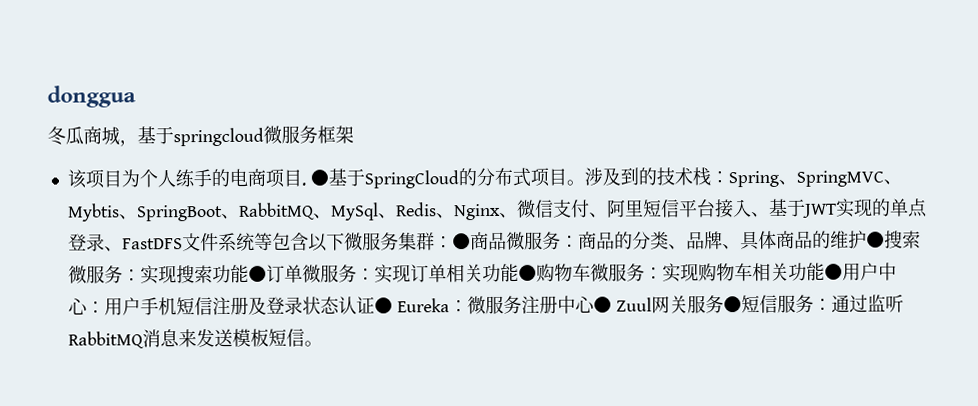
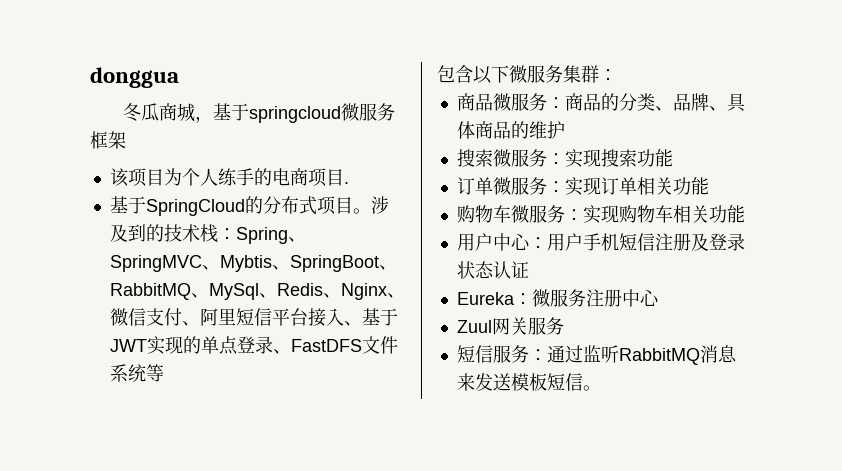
- 该项目为个人练手的电商项目. ●基于SpringCloud的分布式项目。
+ 该项目为个人练手的电商项目.
+ 基于SpringCloud的分布式项目。
- Spring、SpringMVC、Mybtis、SpringBoot、RabbitMQ、MySql、Redis、Nginx、微信支付、阿里短信平台接入、基于JWT实现的单点登录、FastDFS文件系统等包含以下微服务集群：●商品微服务：
+ Spring、SpringMVC、Mybtis、SpringBoot、RabbitMQ、MySql、Redis、Nginx、微信支付、阿里短信平台接入、基于JWT实现的单点登录、FastDFS文件系统等
+ 包含以下微服务集群：
+ 商品微服务：
- 商品的分类、品牌、具体商品的维护●搜索微服务：
+ 商品的分类、品牌、具体商品的维护
+ 搜索微服务：
- 实现搜索功能●订单微服务：
+ 实现搜索功能
+ 订单微服务：
- 实现订单相关功能●购物车微服务：
+ 实现订单相关功能
+ 购物车微服务：
- 实现购物车相关功能●用户中心：
+ 实现购物车相关功能
+ 用户中心：
- 用户手机短信注册及登录状态认证● Eureka：
+ 用户手机短信注册及登录状态认证
+ Eureka：
- 微服务注册中心● Zuul网关服务●短信服务：
+ 微服务注册中心
+ Zuul网关服务
+ 短信服务：

